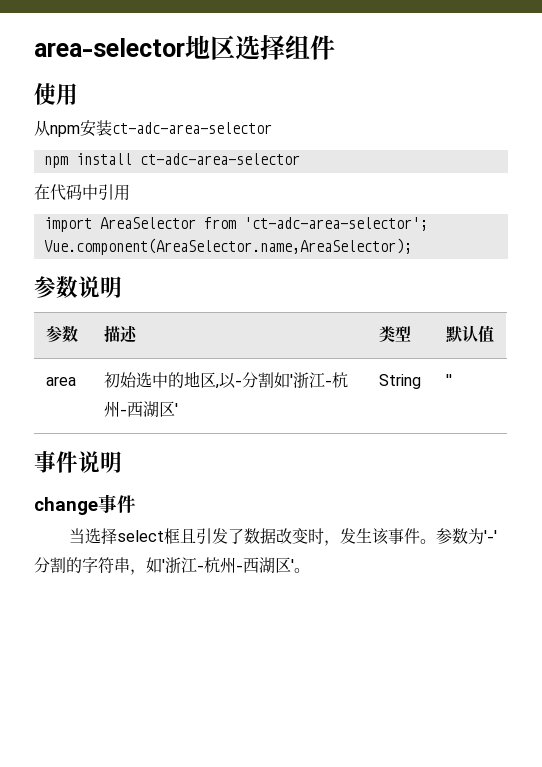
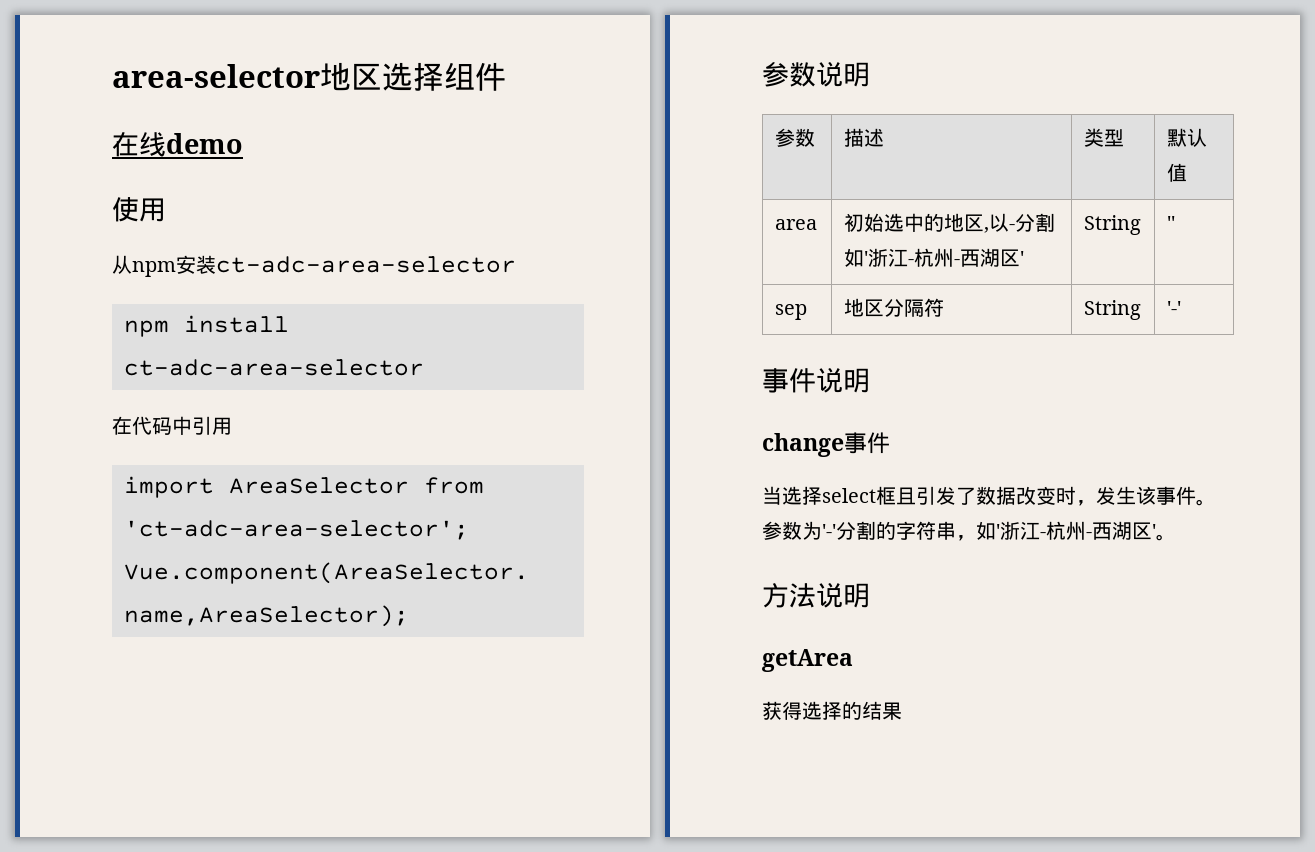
+ 在线demo
+ sep | 地区分隔符 | String | '-'
+ 方法说明
+ getArea
+ 获得选择的结果

